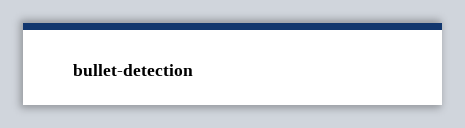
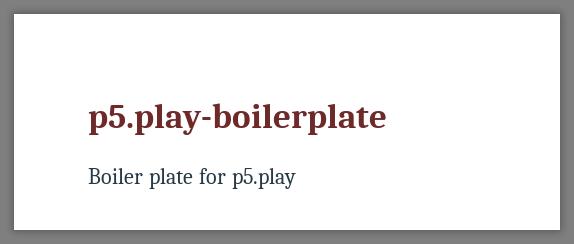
- bullet-detection
+ p5.play-boilerplate
+ Boiler plate for p5.play

